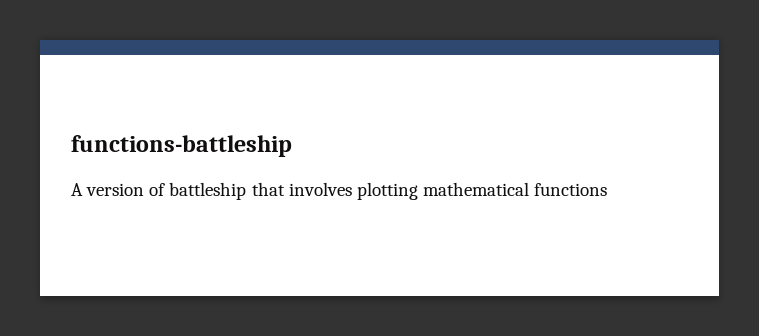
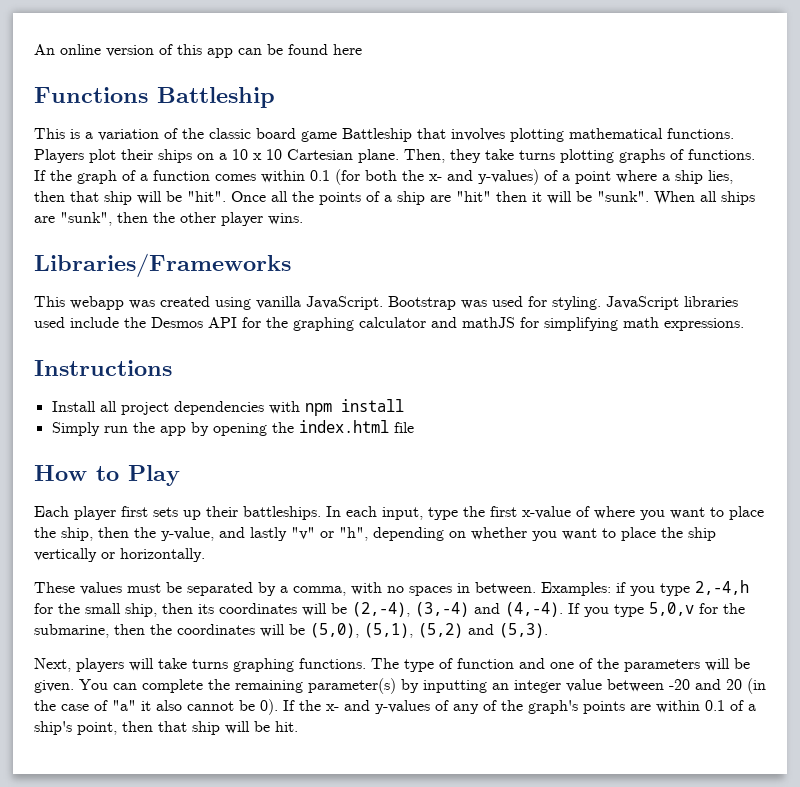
- functions-battleship
- A version of battleship that involves plotting mathematical functions
+ An online version of this app can be found here
+ Functions Battleship
+ This is a variation of the classic board game Battleship that involves plotting mathematical functions. Players plot their ships on a 10 x 10 Cartesian plane. Then, they take turns plotting graphs of functions. If the graph of a function comes within 0.1 (for both the x- and y-values) of a point where a ship lies, then that ship will be "hit". Once all the points of a ship are "hit" then it will be "sunk". When all ships are "sunk", then the other player wins.
+ Libraries/Frameworks
+ This webapp was created using vanilla JavaScript. Bootstrap was used for styling. JavaScript libraries used include the Desmos API for the graphing calculator and mathJS for simplifying math expressions.
+ Instructions
+ Install all project dependencies with npm install
+ Simply run the app by opening the index.html file
+ How to Play
+ Each player first sets up their battleships. In each input, type the first x-value of where you want to place the ship, then the y-value, and lastly "v" or "h", depending on whether you want to place the ship vertically or horizontally.
+ These values must be separated by a comma, with no spaces in between. Examples: if you type 2,-4,h for the small ship, then its coordinates will be (2,-4), (3,-4) and (4,-4). If you type 5,0,v for the submarine, then the coordinates will be (5,0), (5,1), (5,2) and (5,3).
+ Next, players will take turns graphing functions. The type of function and one of the parameters will be given. You can complete the remaining parameter(s) by inputting an integer value between -20 and 20 (in the case of "a" it also cannot be 0). If the x- and y-values of any of the graph's points are within 0.1 of a ship's point, then that ship will be hit.

